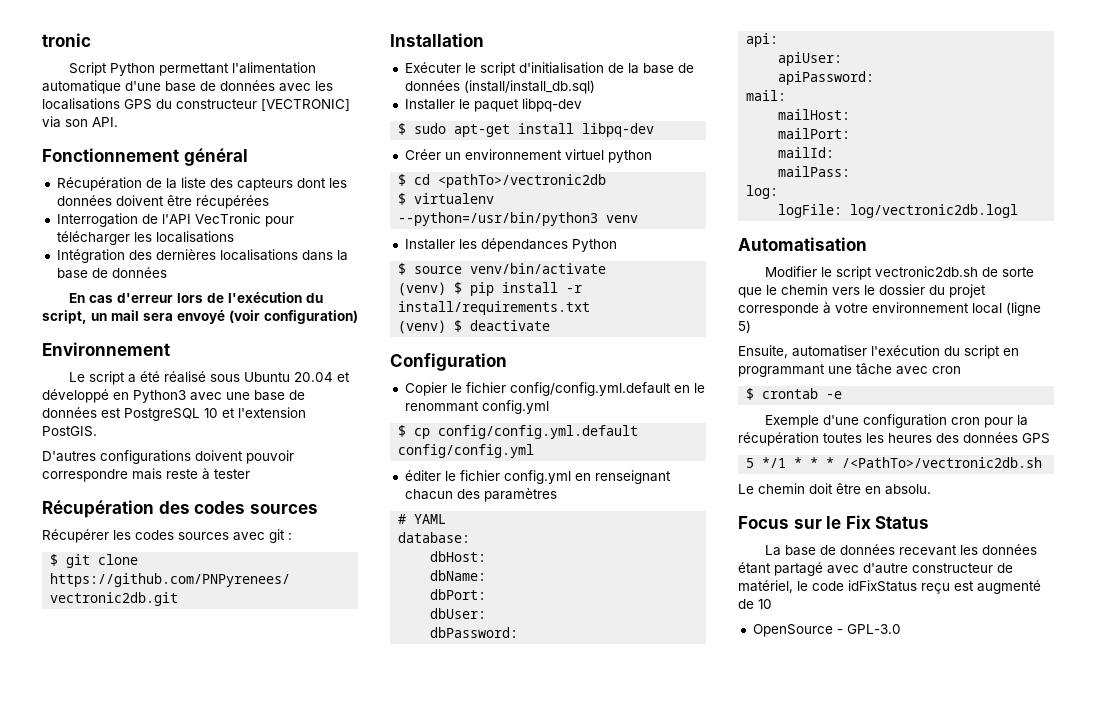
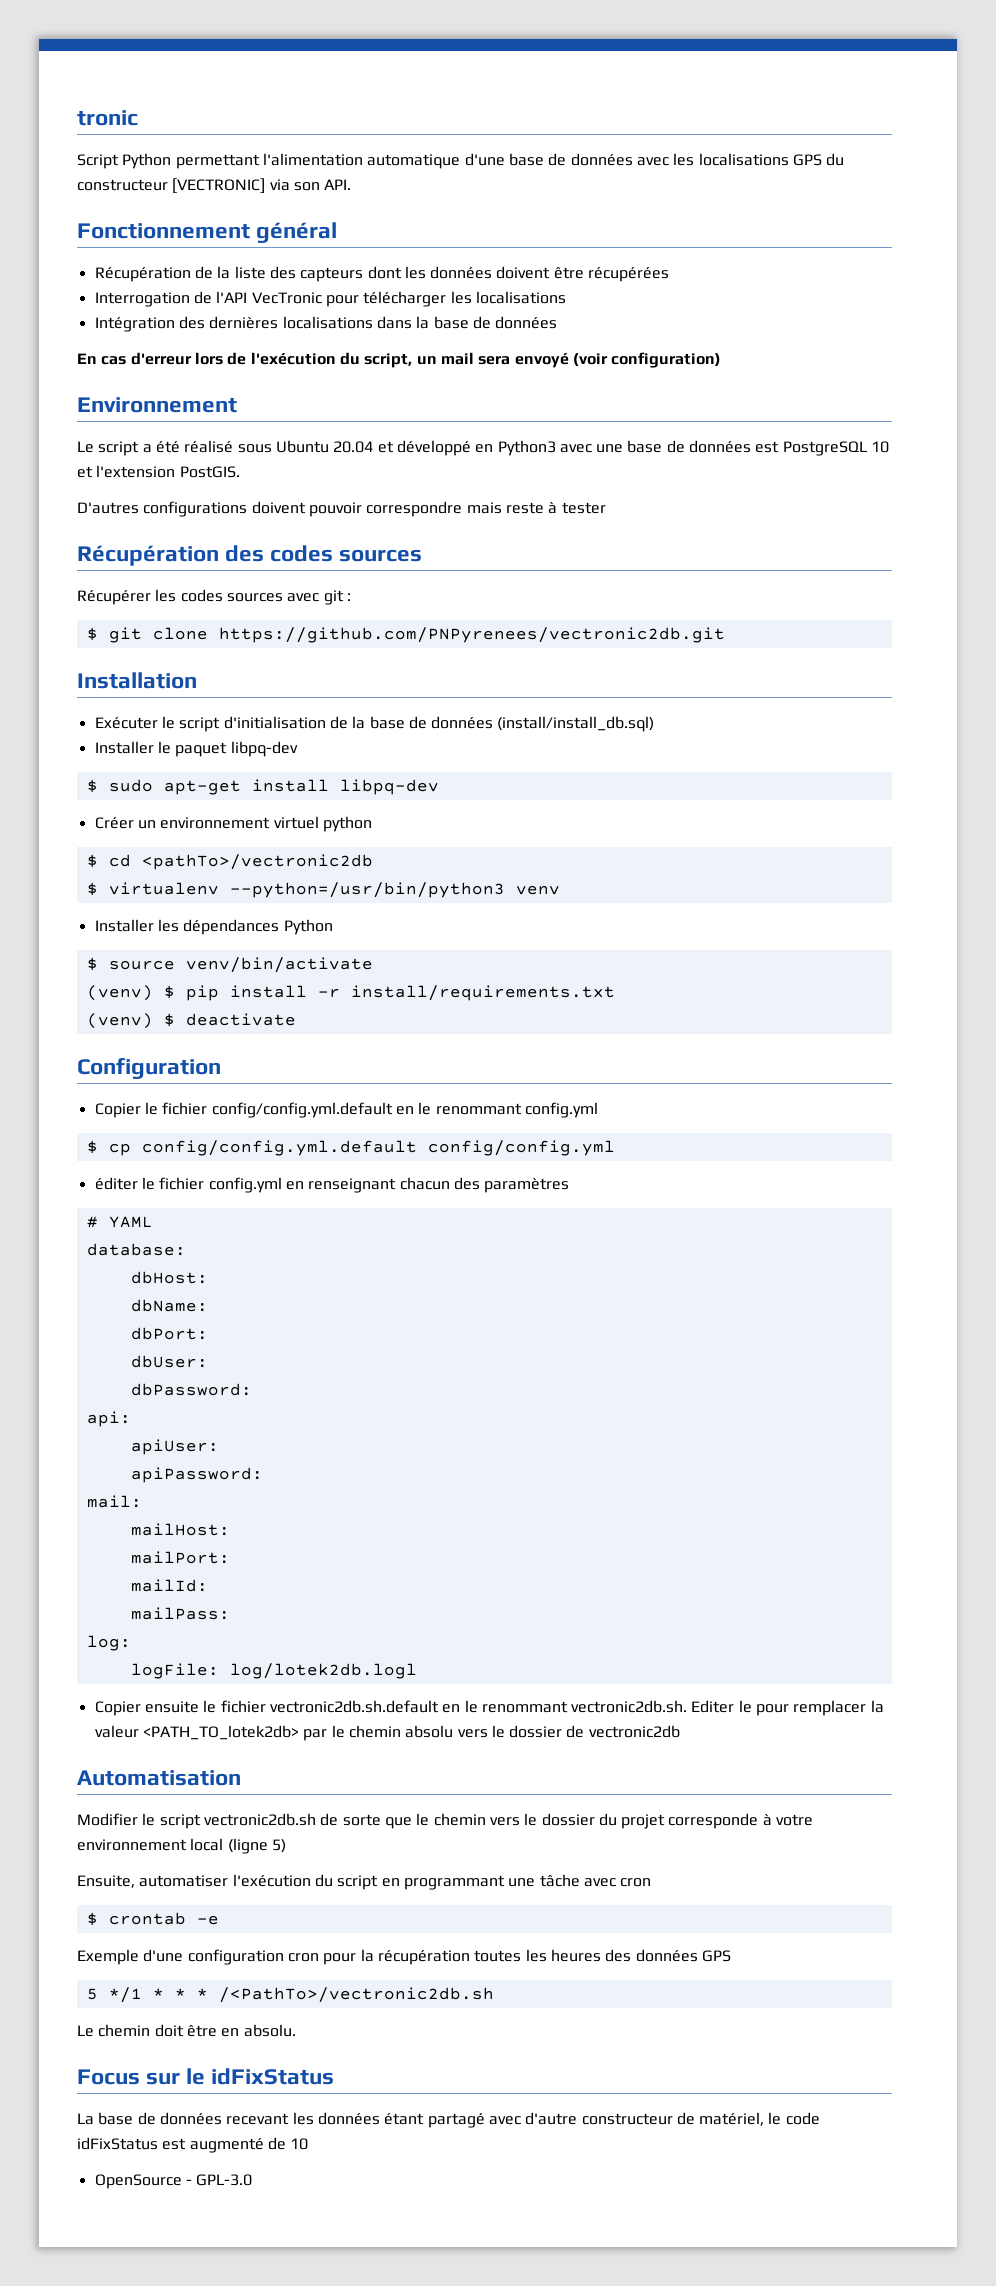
- logFile: log/vectronic2db.logl
+ logFile: log/lotek2db.logl
+ Copier ensuite le fichier vectronic2db.sh.default en le renommant vectronic2db.sh. Editer le pour remplacer la valeur <PATH_TO_lotek2db> par le chemin absolu vers le dossier de vectronic2db
- Focus sur le Fix Status
+ Focus sur le idFixStatus
- La base de données recevant les données étant partagé avec d'autre constructeur de matériel, le code idFixStatus reçu est augmenté de 10
+ La base de données recevant les données étant partagé avec d'autre constructeur de matériel, le code idFixStatus est augmenté de 10

